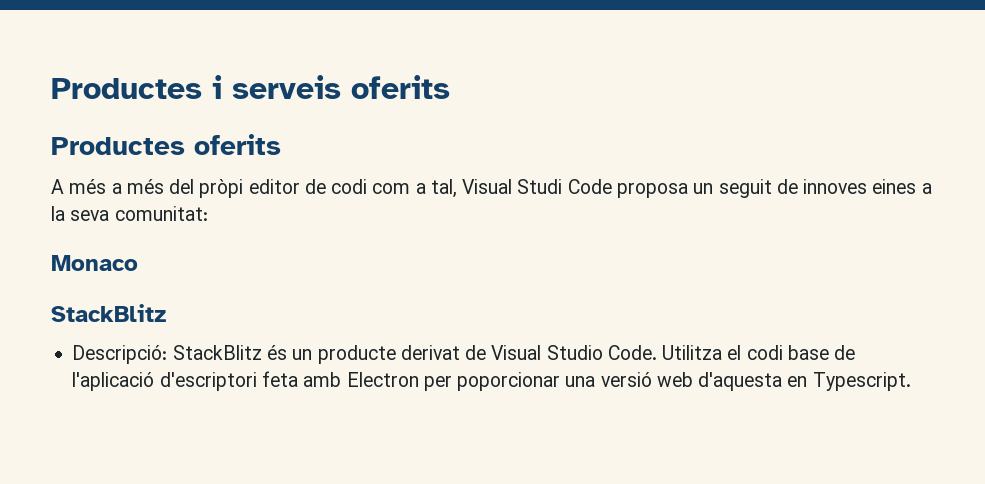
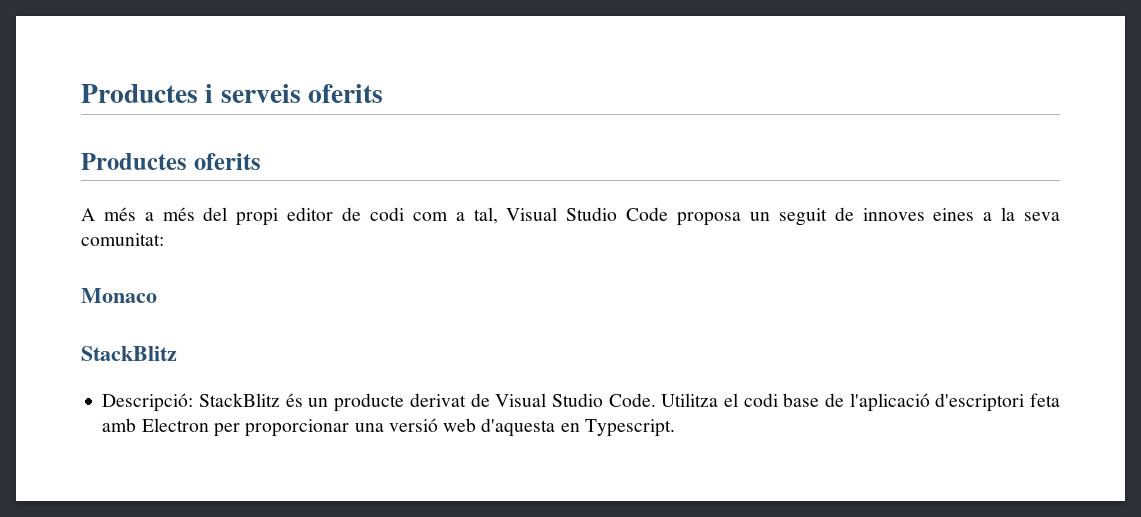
- A més a més del pròpi editor de codi com a tal, Visual Studi Code proposa un seguit de innoves eines a la seva comunitat:
+ A més a més del propi editor de codi com a tal, Visual Studio Code proposa un seguit de innoves eines a la seva comunitat:
- Utilitza el codi base de l'aplicació d'escriptori feta amb Electron per poporcionar una versió web d'aquesta en Typescript.
+ Utilitza el codi base de l'aplicació d'escriptori feta amb Electron per proporcionar una versió web d'aquesta en Typescript.

